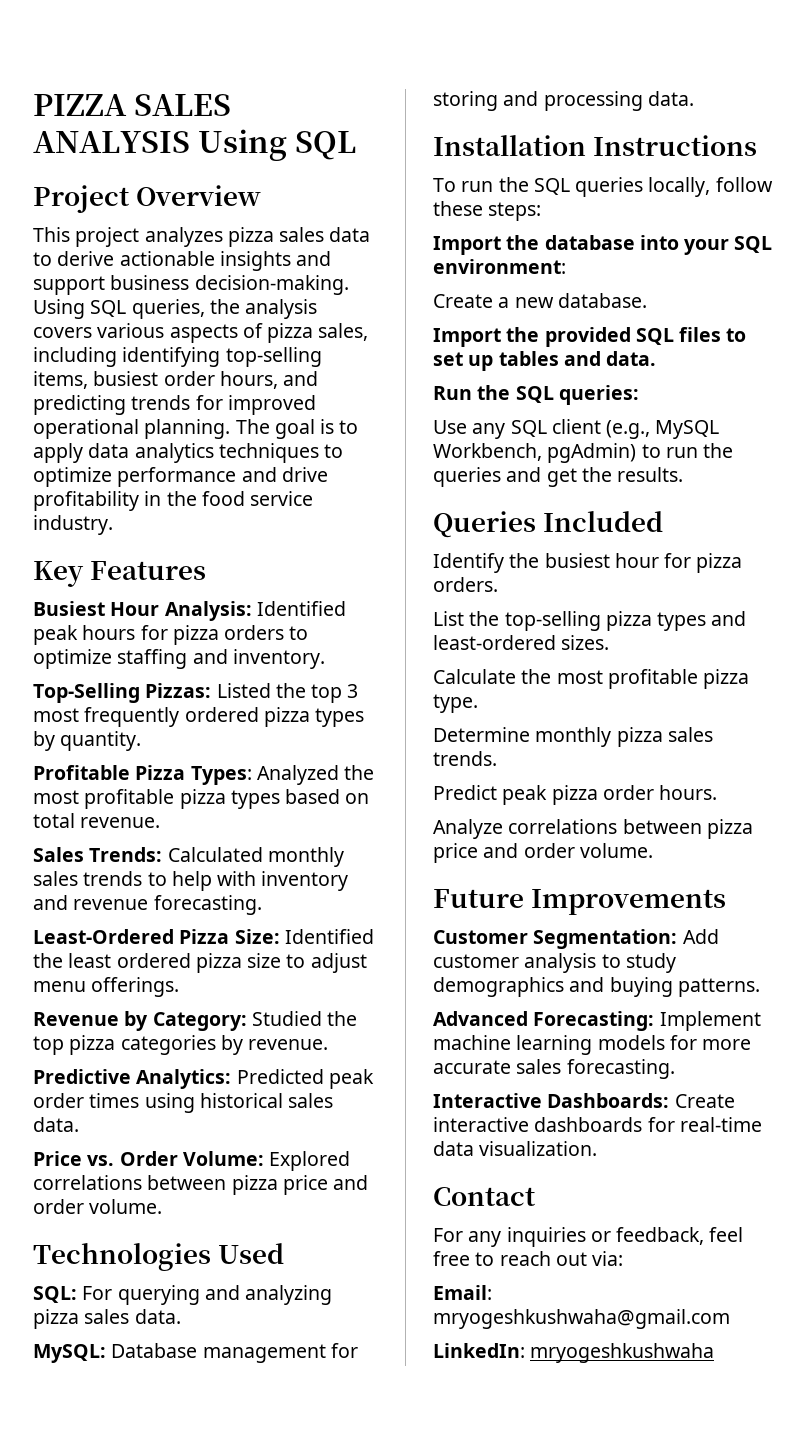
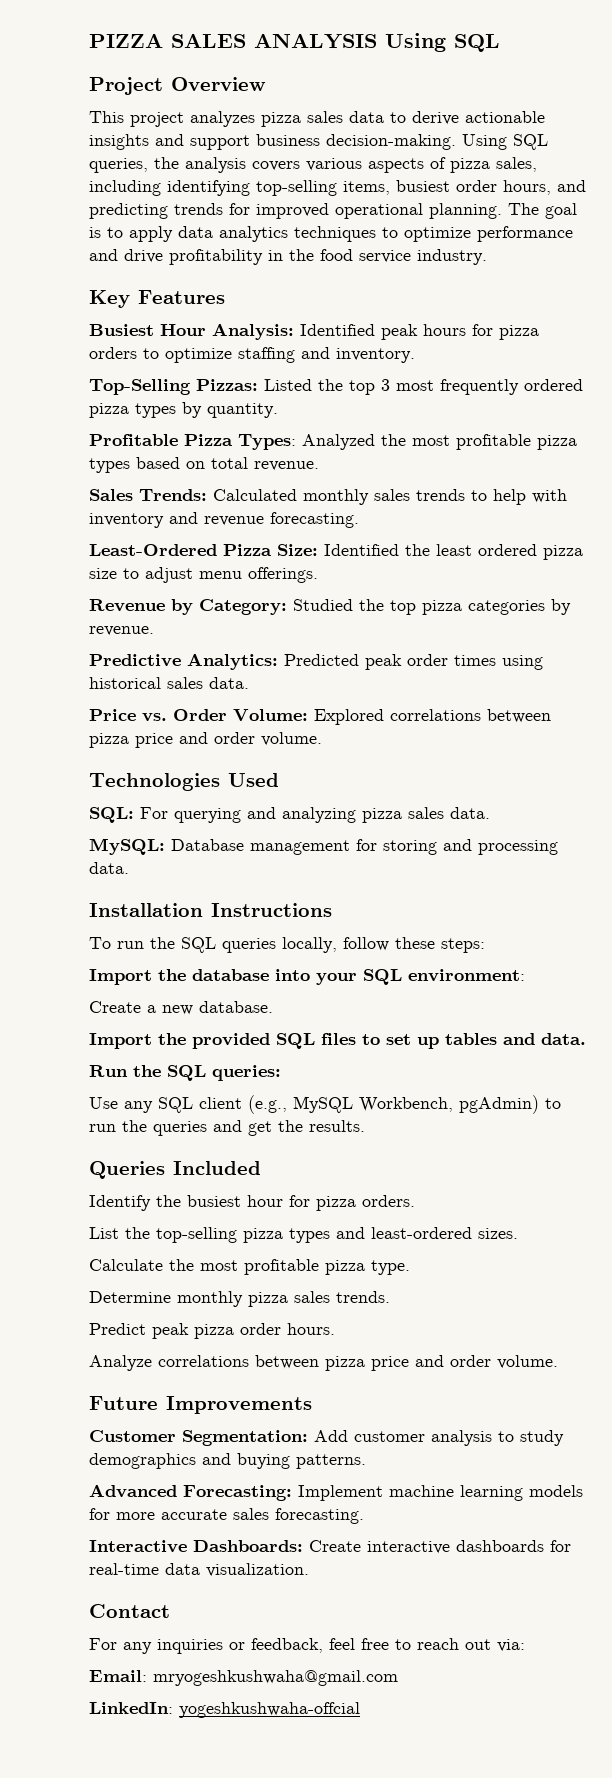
- LinkedIn: mryogeshkushwaha
+ LinkedIn: yogeshkushwaha-offcial

